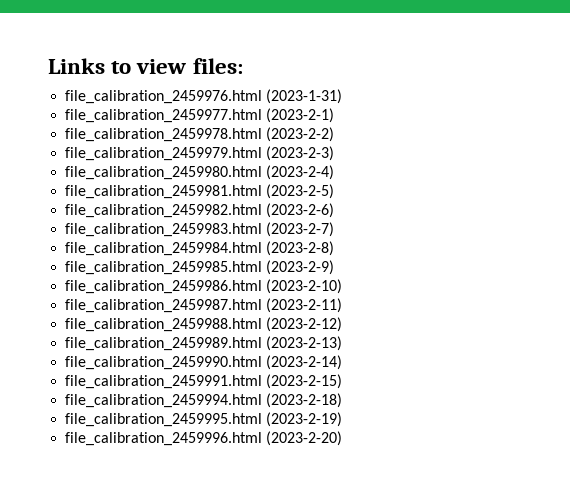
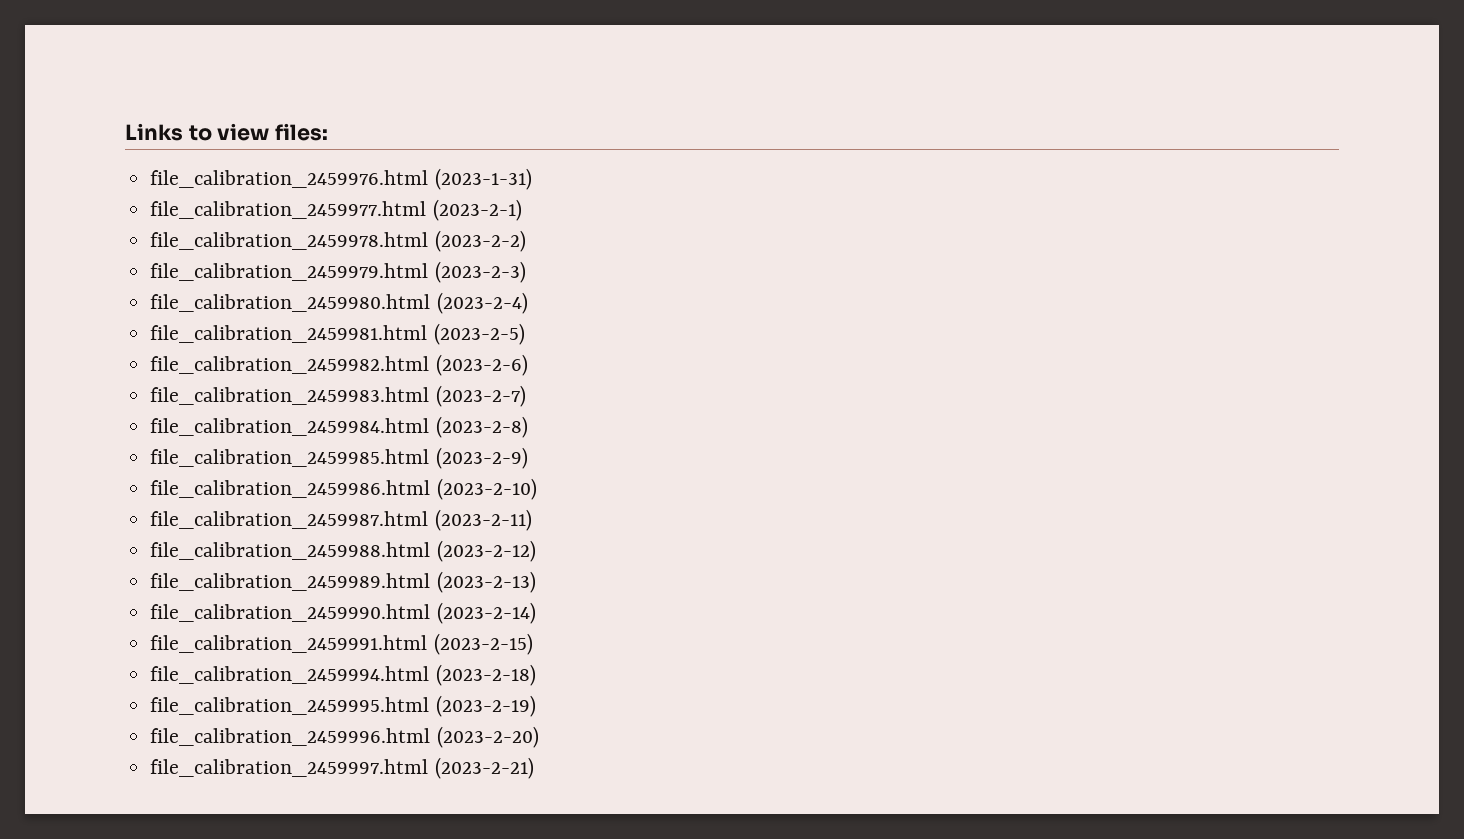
+ file_calibration_2459997.html (2023-2-21)

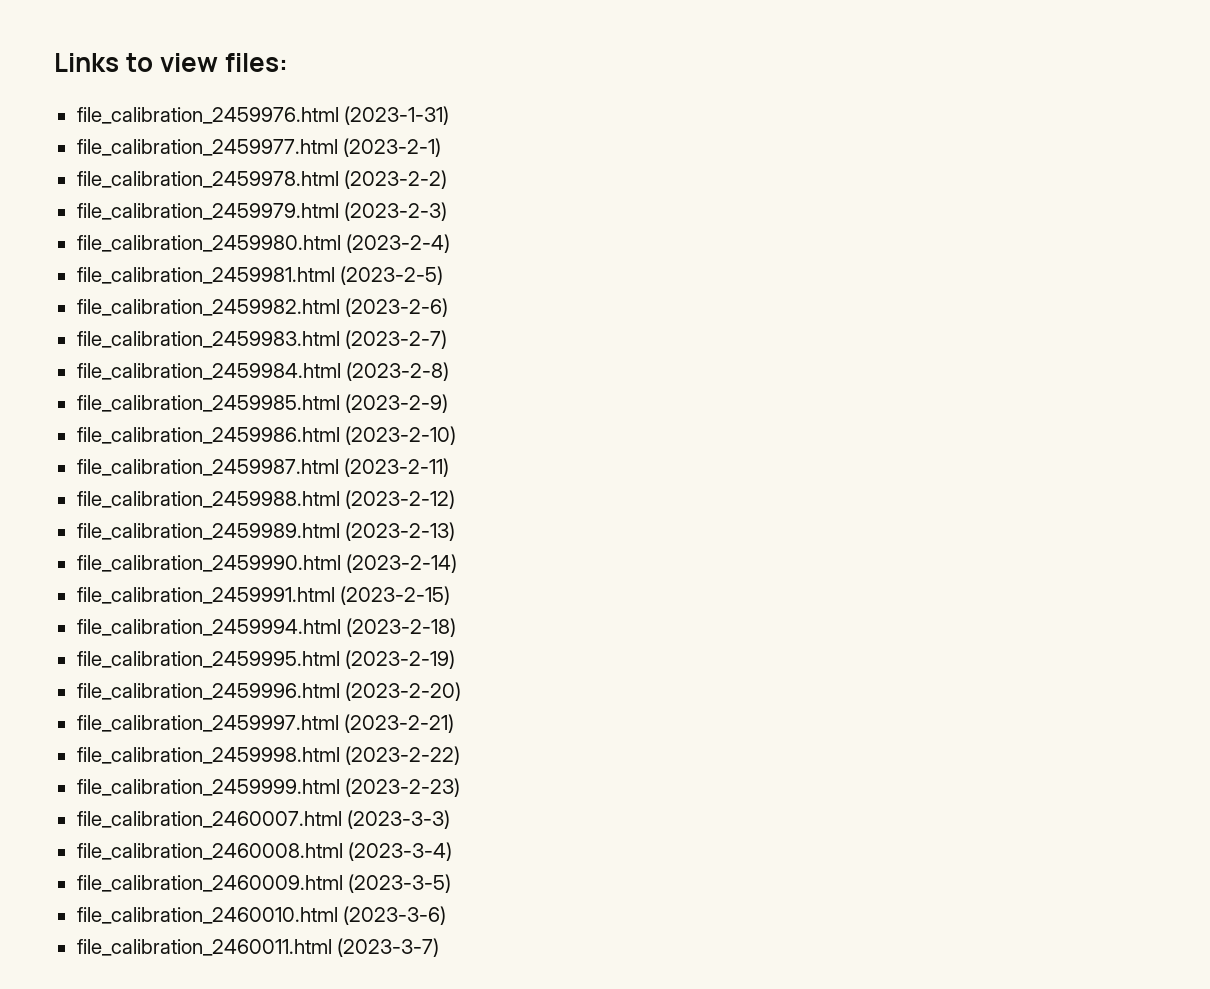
+ file_calibration_2459998.html (2023-2-22)
+ file_calibration_2459999.html (2023-2-23)
+ file_calibration_2460007.html (2023-3-3)
+ file_calibration_2460008.html (2023-3-4)
+ file_calibration_2460009.html (2023-3-5)
+ file_calibration_2460010.html (2023-3-6)
+ file_calibration_2460011.html (2023-3-7)

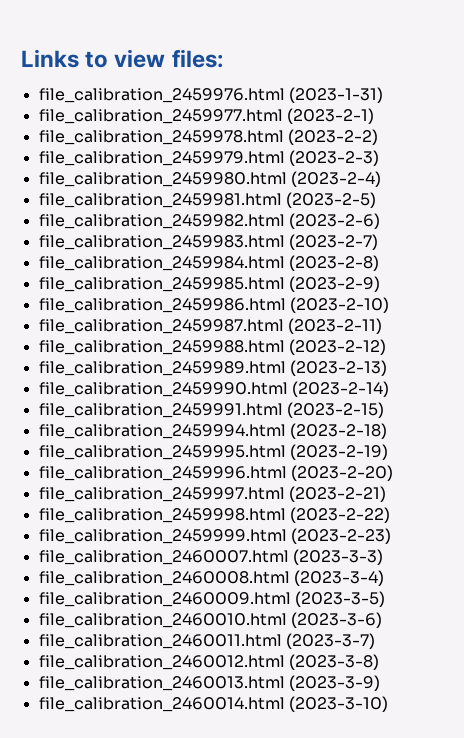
+ file_calibration_2460012.html (2023-3-8)
+ file_calibration_2460013.html (2023-3-9)
+ file_calibration_2460014.html (2023-3-10)

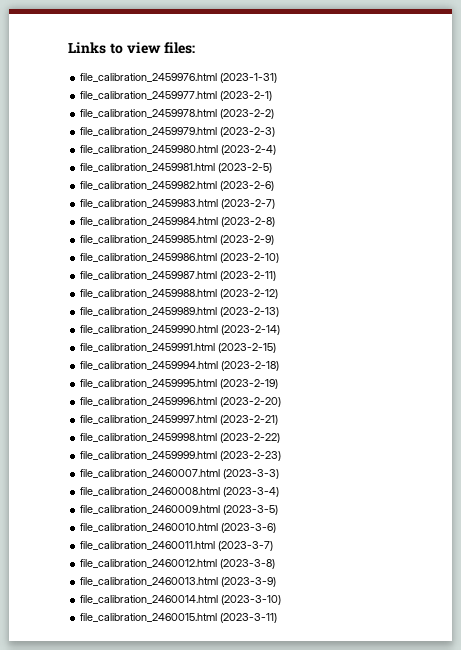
+ file_calibration_2460015.html (2023-3-11)

